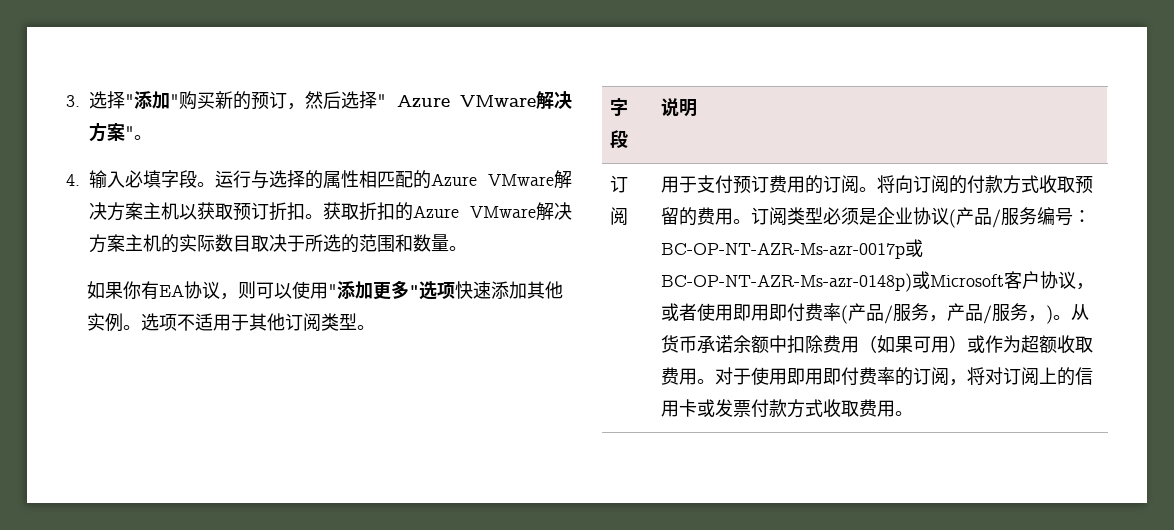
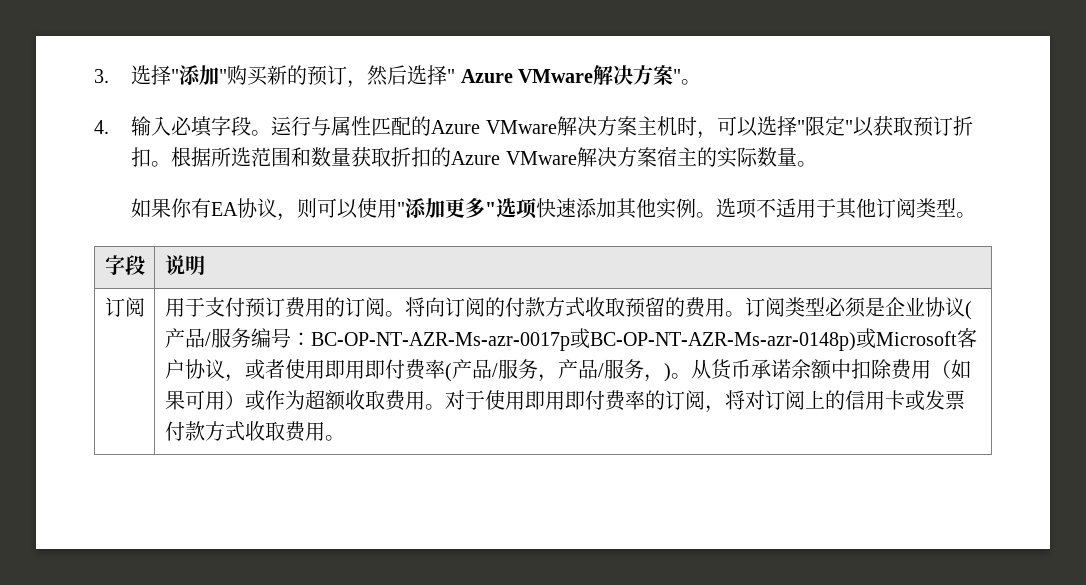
- 运行与选择的属性相匹配的Azure VMware解决方案主机以获取预订折扣。获取折扣的Azure VMware解决方案主机的实际数目取决于所选的范围和数量。
+ 运行与属性匹配的Azure VMware解决方案主机时，可以选择"限定"以获取预订折扣。根据所选范围和数量获取折扣的Azure VMware解决方案宿主的实际数量。

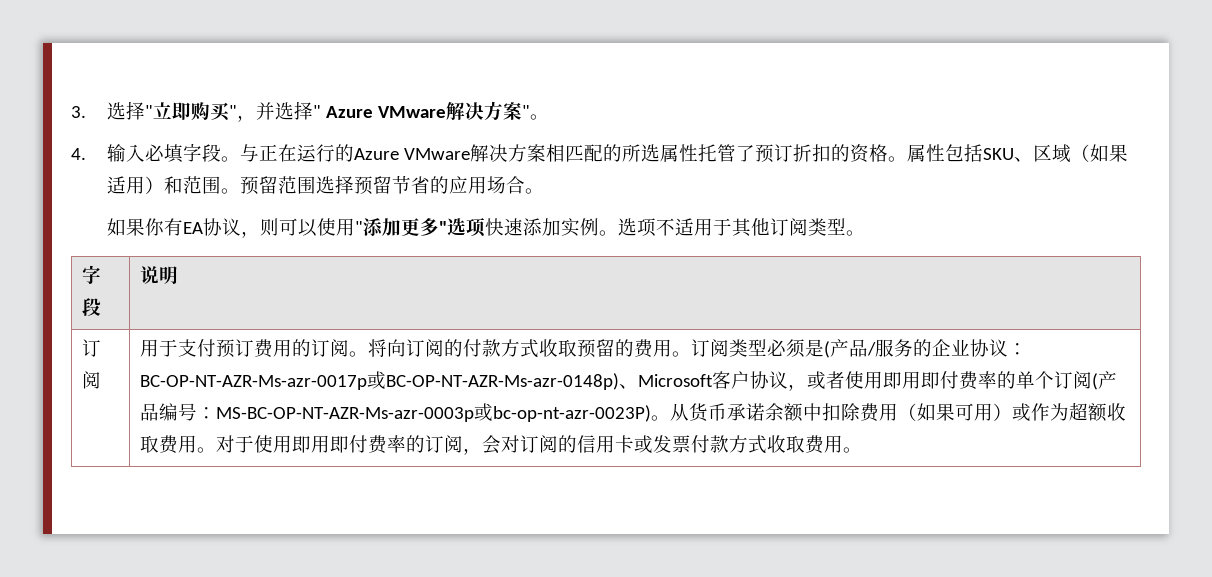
- 3.选择"添加"购买新的预订，然后选择" Azure VMware解决方案"。
+ 3.选择"立即购买"，并选择" Azure VMware解决方案"。
- 运行与属性匹配的Azure VMware解决方案主机时，可以选择"限定"以获取预订折扣。根据所选范围和数量获取折扣的Azure VMware解决方案宿主的实际数量。
+ 与正在运行的Azure VMware解决方案相匹配的所选属性托管了预订折扣的资格。属性包括SKU、区域（如果适用）和范围。预留范围选择预留节省的应用场合。
- 如果你有EA协议，则可以使用"添加更多"选项快速添加其他实例。
+ 如果你有EA协议，则可以使用"添加更多"选项快速添加实例。
- 订阅类型必须是企业协议(产品/服务编号：BC-OP-NT-AZR-Ms-azr-0017p或BC-OP-NT-AZR-Ms-azr-0148p)或Microsoft客户协议，或者使用即用即付费率(产品/服务，产品/服务，)。
+ 订阅类型必须是(产品/服务的企业协议：BC-OP-NT-AZR-Ms-azr-0017p或BC-OP-NT-AZR-Ms-azr-0148p)、Microsoft客户协议，或者使用即用即付费率的单个订阅(产品编号：MS-BC-OP-NT-AZR-Ms-azr-0003p或bc-op-nt-azr-0023P)。
- 对于使用即用即付费率的订阅，将对订阅上的信用卡或发票付款方式收取费用。
+ 对于使用即用即付费率的订阅，会对订阅的信用卡或发票付款方式收取费用。

